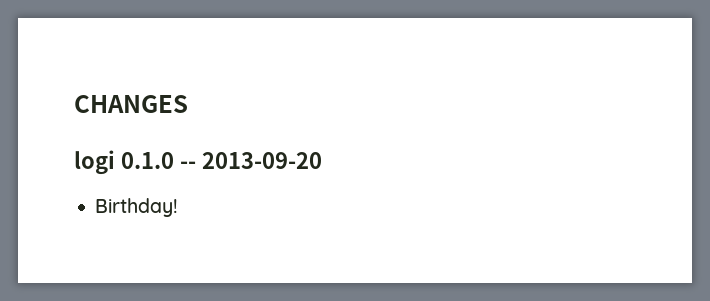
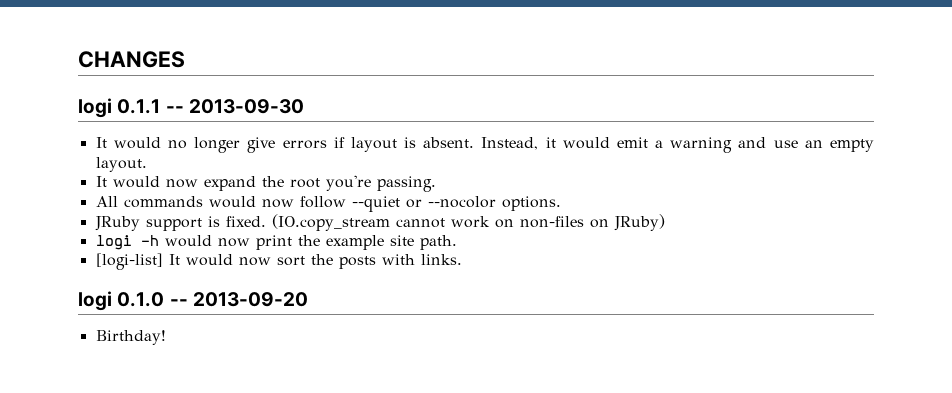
+ logi 0.1.1 -- 2013-09-30
+ It would no longer give errors if layout is absent. Instead, it would emit a warning and use an empty layout.
+ It would now expand the root you're passing.
+ All commands would now follow --quiet or --nocolor options.
+ JRuby support is fixed. (IO.copy_stream cannot work on non-files on JRuby)
+ logi -h would now print the example site path.
+ [logi-list] It would now sort the posts with links.

